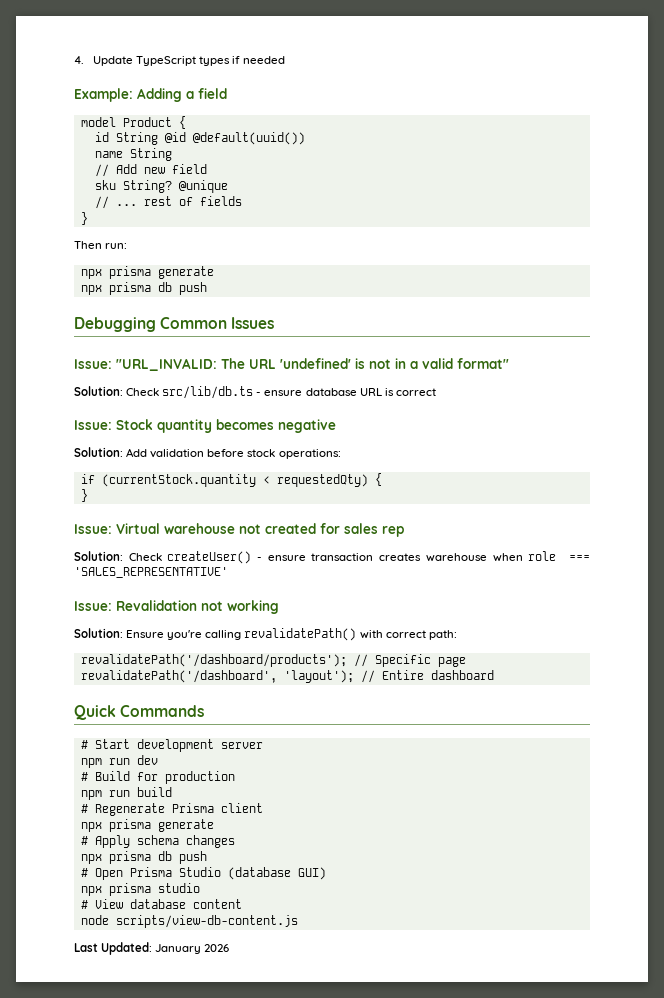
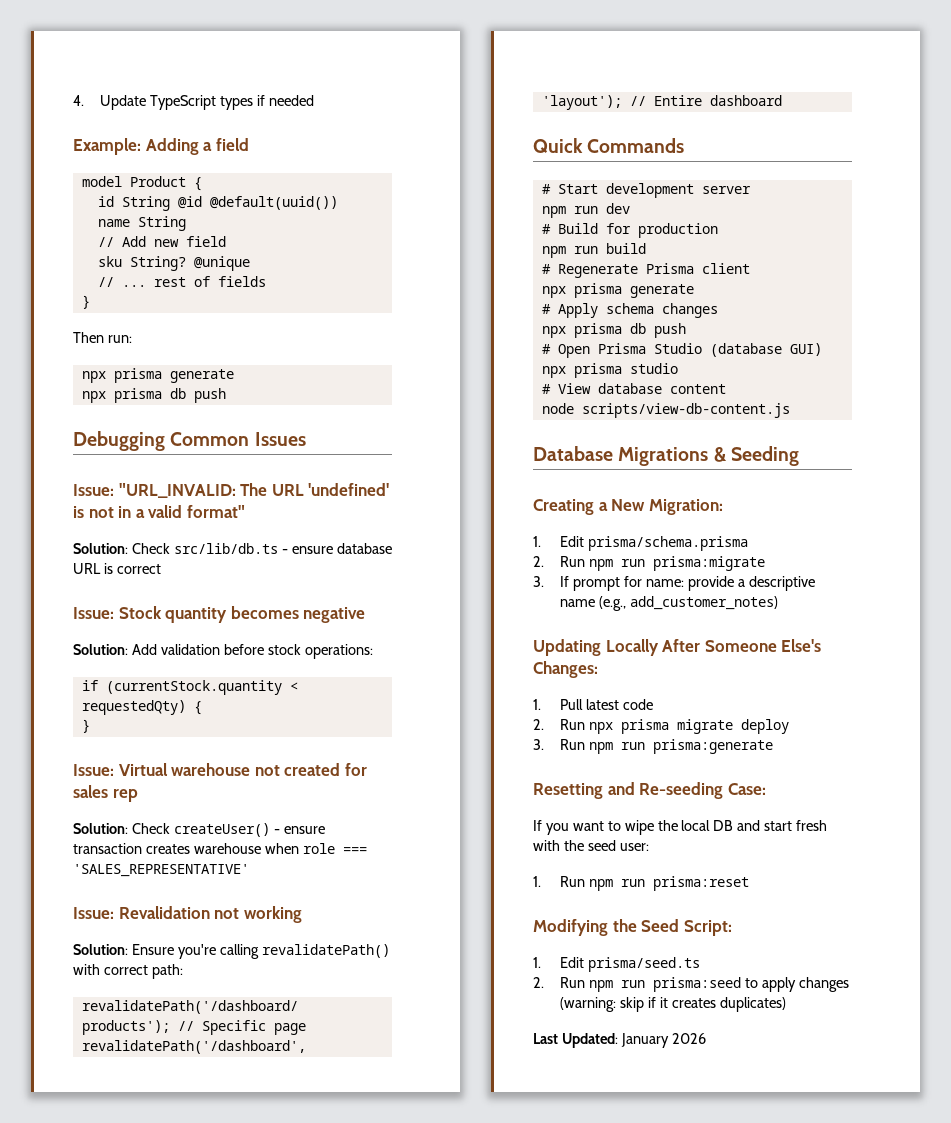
+ Database Migrations & Seeding
+ Creating a New Migration:
+ 1. Edit prisma/schema.prisma
+ 2. Run npm run prisma:migrate
+ 3. If prompt for name: provide a descriptive name (e.g., add_customer_notes)
+ Updating Locally After Someone Else's Changes:
+ 1. Pull latest code
+ 2. Run npx prisma migrate deploy
+ 3. Run npm run prisma:generate
+ Resetting and Re-seeding Case:
+ If you want to wipe the local DB and start fresh with the seed user:
+ 1. Run npm run prisma:reset
+ Modifying the Seed Script:
+ 1. Edit prisma/seed.ts
+ 2. Run npm run prisma:seed to apply changes (warning: skip if it creates duplicates)

